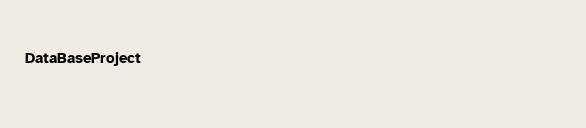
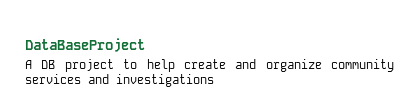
+ A DB project to help create and organize community services and investigations

